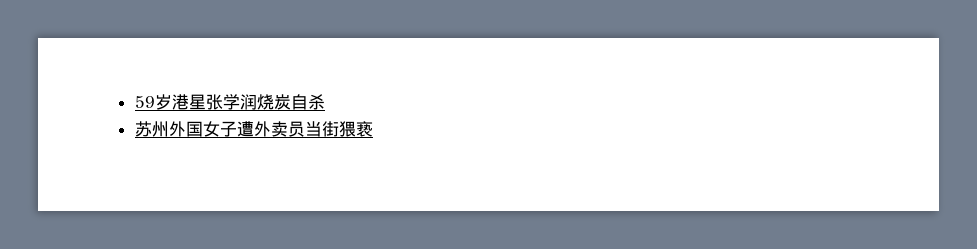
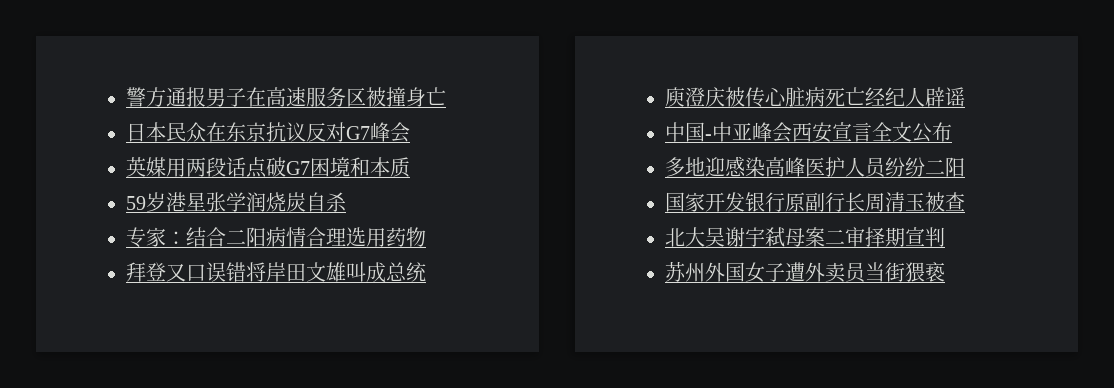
+ 警方通报男子在高速服务区被撞身亡
+ 日本民众在东京抗议反对G7峰会
+ 英媒用两段话点破G7困境和本质
+ 专家：结合二阳病情合理选用药物
+ 拜登又口误错将岸田文雄叫成总统
+ 庾澄庆被传心脏病死亡经纪人辟谣
+ 中国-中亚峰会西安宣言全文公布
+ 多地迎感染高峰医护人员纷纷二阳
+ 国家开发银行原副行长周清玉被查
+ 北大吴谢宇弑母案二审择期宣判

